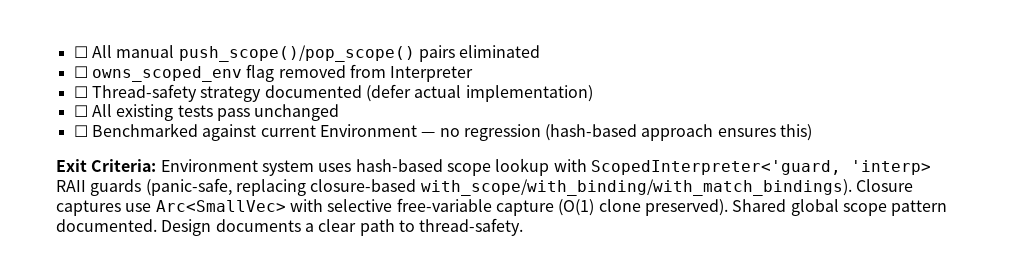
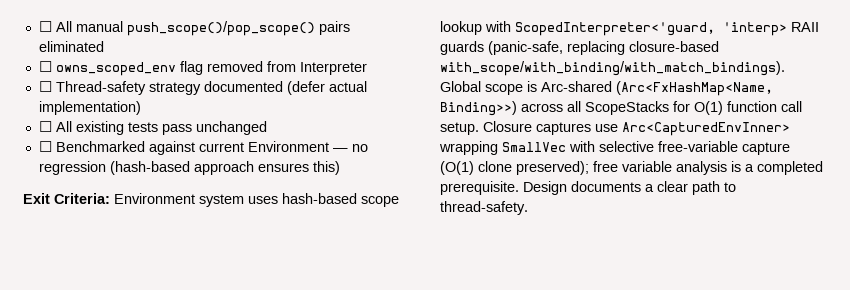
- Closure captures use Arc<SmallVec> with selective free-variable capture (O(1) clone preserved). Shared global scope pattern documented.
+ Global scope is Arc-shared (Arc<FxHashMap<Name, Binding>>) across all ScopeStacks for O(1) function call setup. Closure captures use Arc<CapturedEnvInner> wrapping SmallVec with selective free-variable capture (O(1) clone preserved); free variable analysis is a completed prerequisite.

